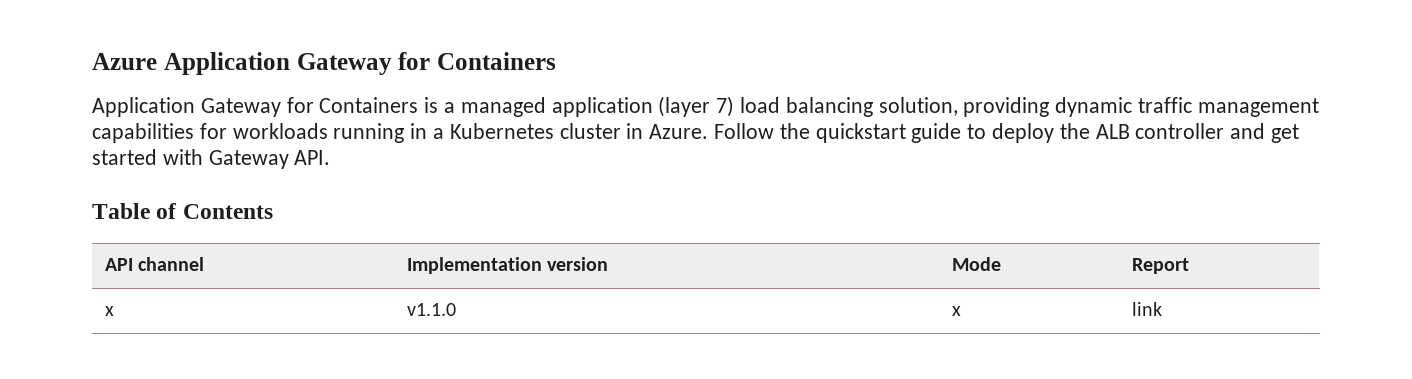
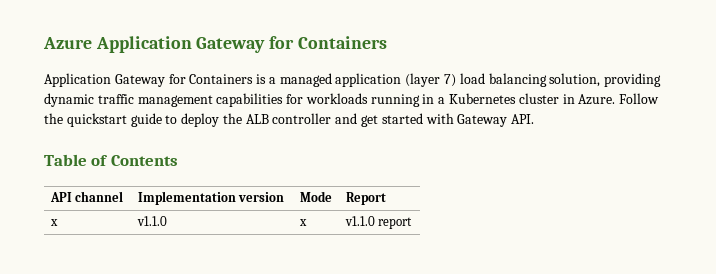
- x | v1.1.0 | x | link
+ x | v1.1.0 | x | v1.1.0 report

